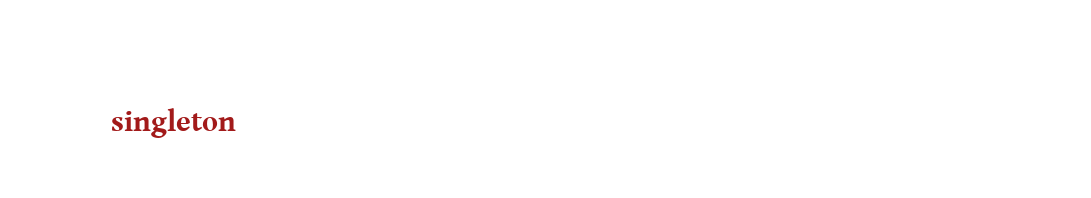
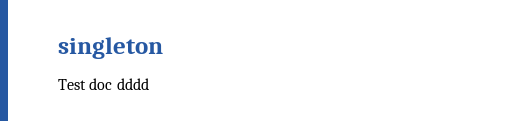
+ Test doc dddd

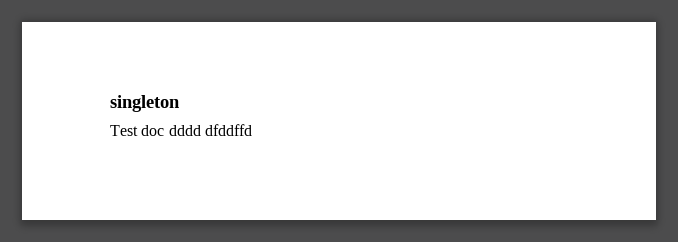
- Test doc dddd
+ Test doc dddd dfddffd

